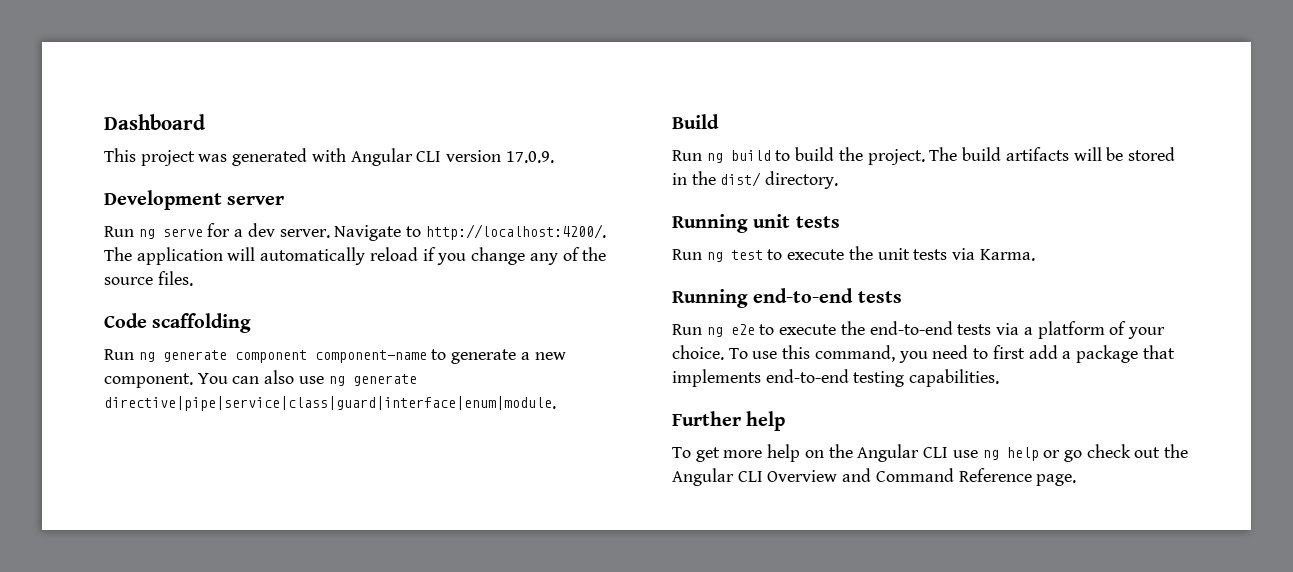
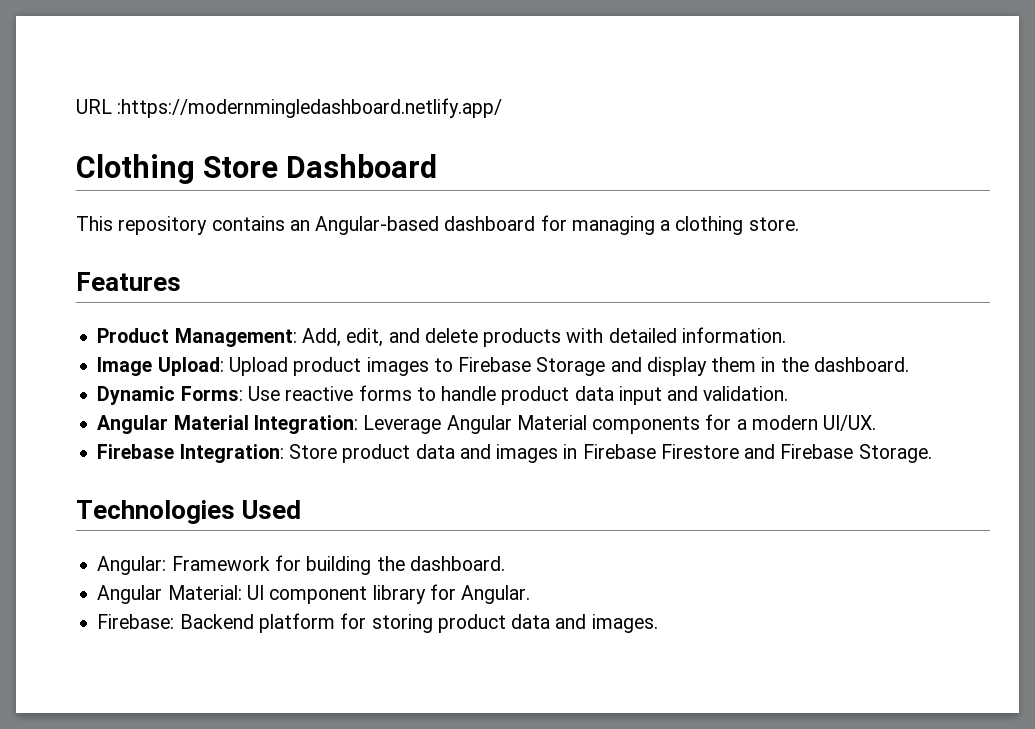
- Dashboard
- This project was generated with Angular CLI version 17.0.9.
- Development server
- Run ng serve for a dev server. Navigate to http://localhost:4200/. The application will automatically reload if you change any of the source files.
- Code scaffolding
- Run ng generate component component-name to generate a new component. You can also use ng generate directive|pipe|service|class|guard|interface|enum|module.
- Build
- Run ng build to build the project. The build artifacts will be stored in the dist/ directory.
- Running unit tests
- Run ng test to execute the unit tests via Karma.
- Running end-to-end tests
- Run ng e2e to execute the end-to-end tests via a platform of your choice. To use this command, you need to first add a package that implements end-to-end testing capabilities.
- Further help
- To get more help on the Angular CLI use ng help or go check out the Angular CLI Overview and Command Reference page.
+ URL :https://modernmingledashboard.netlify.app/
+ Clothing Store Dashboard
+ This repository contains an Angular-based dashboard for managing a clothing store.
+ Features
+ Product Management: Add, edit, and delete products with detailed information.
+ Image Upload: Upload product images to Firebase Storage and display them in the dashboard.
+ Dynamic Forms: Use reactive forms to handle product data input and validation.
+ Angular Material Integration: Leverage Angular Material components for a modern UI/UX.
+ Firebase Integration: Store product data and images in Firebase Firestore and Firebase Storage.
+ Technologies Used
+ Angular: Framework for building the dashboard.
+ Angular Material: UI component library for Angular.
+ Firebase: Backend platform for storing product data and images.

